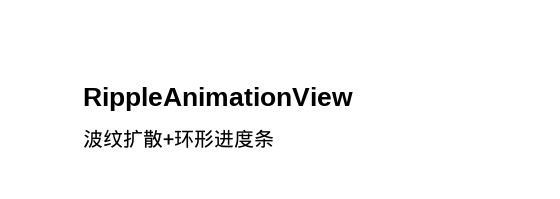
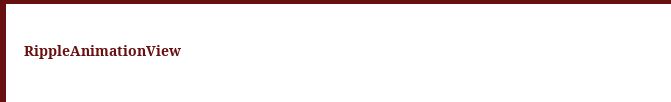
- 波纹扩散+环形进度条

